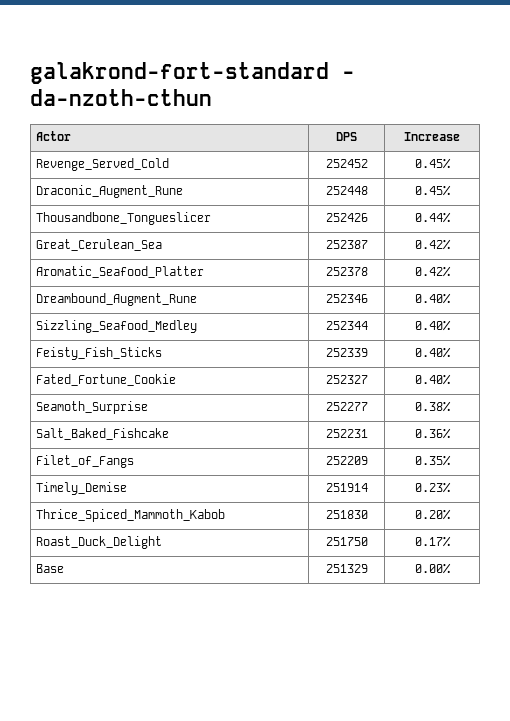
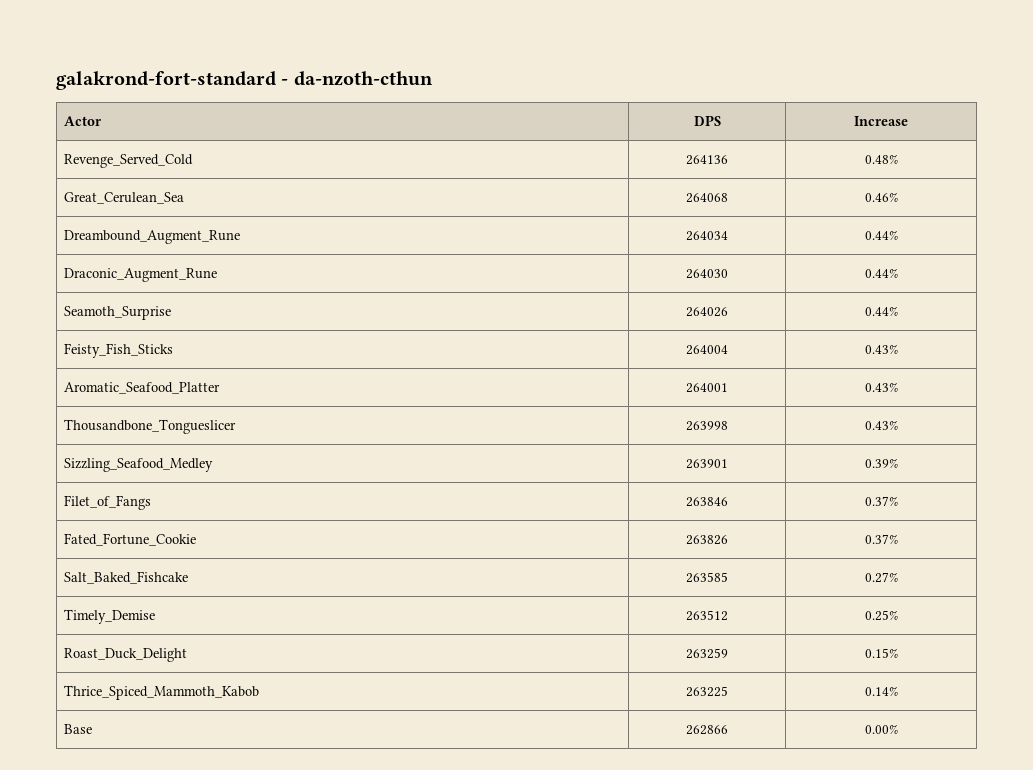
- Revenge_Served_Cold | 252452 | 0.45%
- Draconic_Augment_Rune | 252448 | 0.45%
- Thousandbone_Tongueslicer | 252426 | 0.44%
- Great_Cerulean_Sea | 252387 | 0.42%
- Aromatic_Seafood_Platter | 252378 | 0.42%
- Dreambound_Augment_Rune | 252346 | 0.40%
- Sizzling_Seafood_Medley | 252344 | 0.40%
- Feisty_Fish_Sticks | 252339 | 0.40%
- Fated_Fortune_Cookie | 252327 | 0.40%
- Seamoth_Surprise | 252277 | 0.38%
- Salt_Baked_Fishcake | 252231 | 0.36%
- Filet_of_Fangs | 252209 | 0.35%
- Timely_Demise | 251914 | 0.23%
- Thrice_Spiced_Mammoth_Kabob | 251830 | 0.20%
- Roast_Duck_Delight | 251750 | 0.17%
+ Revenge_Served_Cold | 264136 | 0.48%
+ Great_Cerulean_Sea | 264068 | 0.46%
+ Dreambound_Augment_Rune | 264034 | 0.44%
+ Draconic_Augment_Rune | 264030 | 0.44%
+ Seamoth_Surprise | 264026 | 0.44%
+ Feisty_Fish_Sticks | 264004 | 0.43%
+ Aromatic_Seafood_Platter | 264001 | 0.43%
+ Thousandbone_Tongueslicer | 263998 | 0.43%
+ Sizzling_Seafood_Medley | 263901 | 0.39%
+ Filet_of_Fangs | 263846 | 0.37%
+ Fated_Fortune_Cookie | 263826 | 0.37%
+ Salt_Baked_Fishcake | 263585 | 0.27%
+ Timely_Demise | 263512 | 0.25%
+ Roast_Duck_Delight | 263259 | 0.15%
+ Thrice_Spiced_Mammoth_Kabob | 263225 | 0.14%
- Base | 251329 | 0.00%
+ Base | 262866 | 0.00%

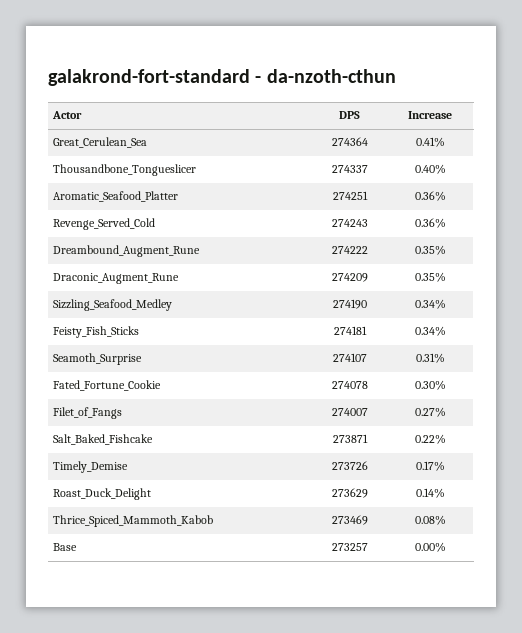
- Revenge_Served_Cold | 264136 | 0.48%
- Great_Cerulean_Sea | 264068 | 0.46%
+ Great_Cerulean_Sea | 274364 | 0.41%
+ Thousandbone_Tongueslicer | 274337 | 0.40%
+ Aromatic_Seafood_Platter | 274251 | 0.36%
+ Revenge_Served_Cold | 274243 | 0.36%
- Dreambound_Augment_Rune | 264034 | 0.44%
+ Dreambound_Augment_Rune | 274222 | 0.35%
- Draconic_Augment_Rune | 264030 | 0.44%
- Seamoth_Surprise | 264026 | 0.44%
- Feisty_Fish_Sticks | 264004 | 0.43%
- Aromatic_Seafood_Platter | 264001 | 0.43%
- Thousandbone_Tongueslicer | 263998 | 0.43%
- Sizzling_Seafood_Medley | 263901 | 0.39%
- Filet_of_Fangs | 263846 | 0.37%
- Fated_Fortune_Cookie | 263826 | 0.37%
+ Draconic_Augment_Rune | 274209 | 0.35%
+ Sizzling_Seafood_Medley | 274190 | 0.34%
+ Feisty_Fish_Sticks | 274181 | 0.34%
+ Seamoth_Surprise | 274107 | 0.31%
+ Fated_Fortune_Cookie | 274078 | 0.30%
+ Filet_of_Fangs | 274007 | 0.27%
- Salt_Baked_Fishcake | 263585 | 0.27%
+ Salt_Baked_Fishcake | 273871 | 0.22%
- Timely_Demise | 263512 | 0.25%
+ Timely_Demise | 273726 | 0.17%
- Roast_Duck_Delight | 263259 | 0.15%
+ Roast_Duck_Delight | 273629 | 0.14%
- Thrice_Spiced_Mammoth_Kabob | 263225 | 0.14%
+ Thrice_Spiced_Mammoth_Kabob | 273469 | 0.08%
- Base | 262866 | 0.00%
+ Base | 273257 | 0.00%

